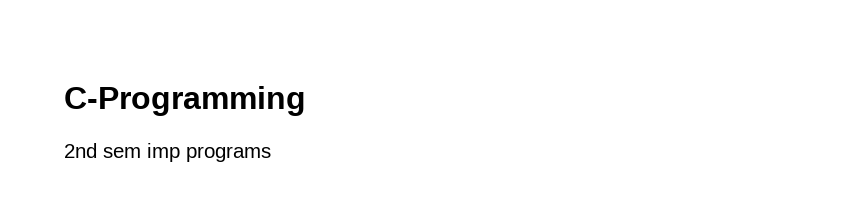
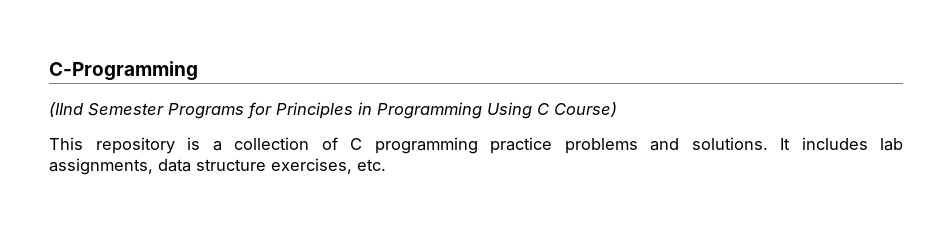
- 2nd sem imp programs
+ (IInd Semester Programs for Principles in Programming Using C Course)
+ This repository is a collection of C programming practice problems and solutions. It includes lab assignments, data structure exercises, etc.

